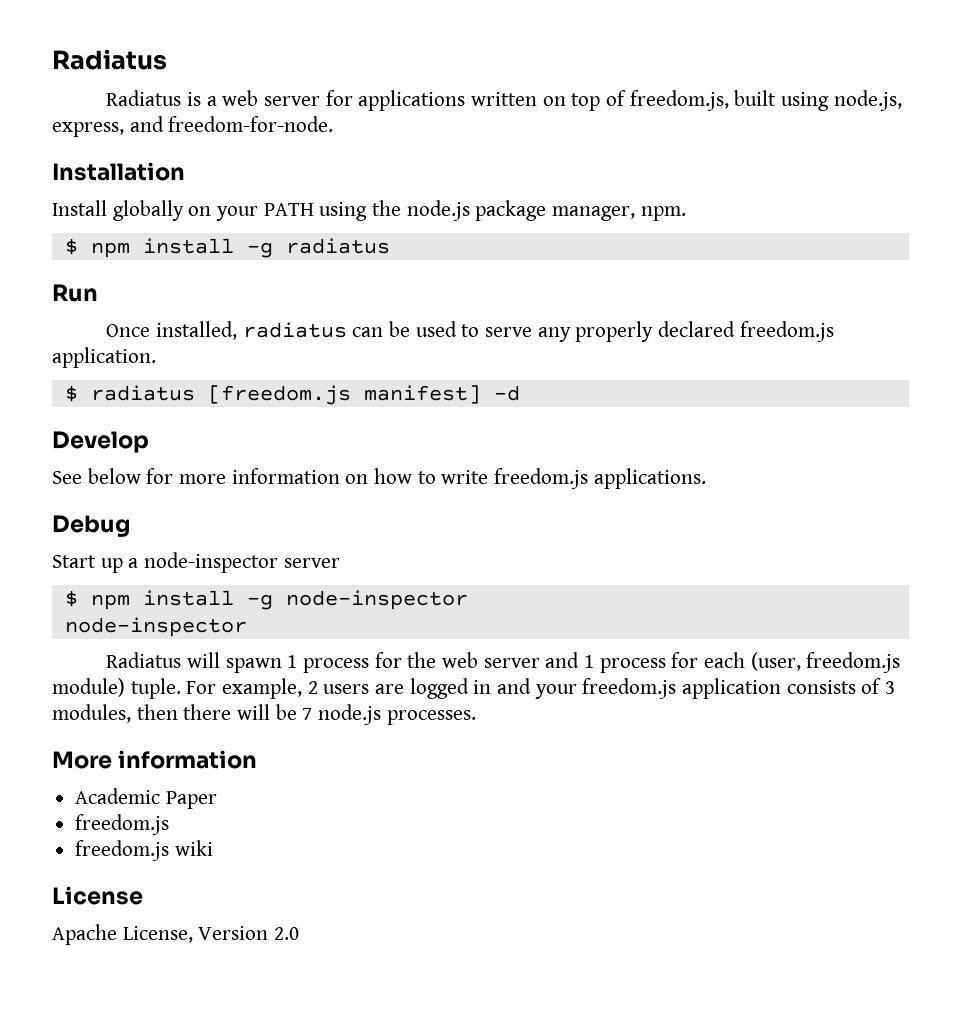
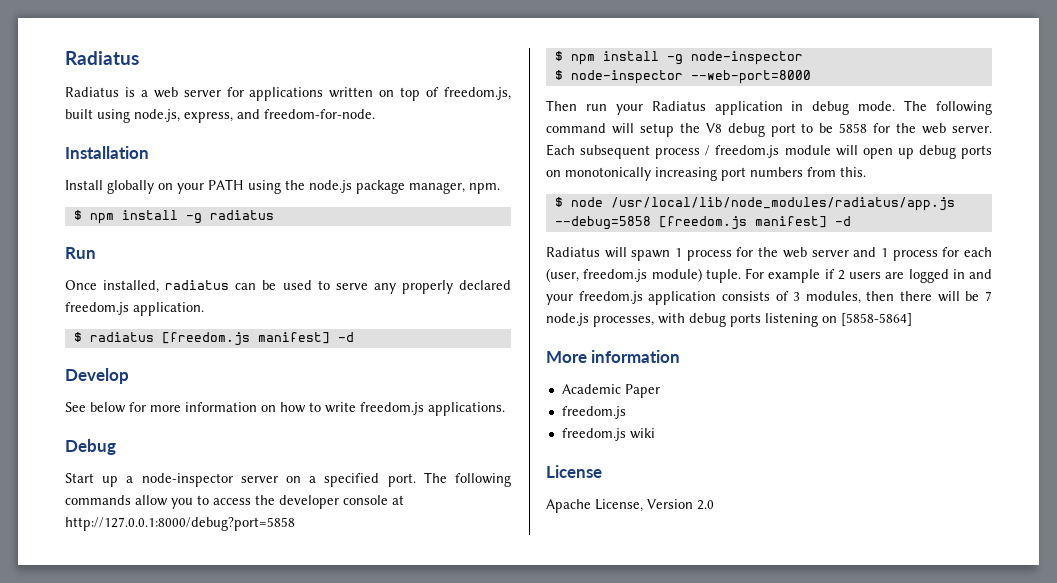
- Start up a node-inspector server
+ Start up a node-inspector server on a specified port. The following commands allow you to access the developer console at http://127.0.0.1:8000/debug?port=5858
  $ npm install -g node-inspector
- node-inspector
+ $ node-inspector --web-port=8000
+ Then run your Radiatus application in debug mode. The following command will setup the V8 debug port to be 5858 for the web server. Each subsequent process / freedom.js module will open up debug ports on monotonically increasing port numbers from this.
+ $ node /usr/local/lib/node_modules/radiatus/app.js --debug=5858 [freedom.js manifest] -d
- For example, 2 users are logged in and your freedom.js application consists of 3 modules, then there will be 7 node.js processes.
+ For example if 2 users are logged in and your freedom.js application consists of 3 modules, then there will be 7 node.js processes, with debug ports listening on [5858-5864]

